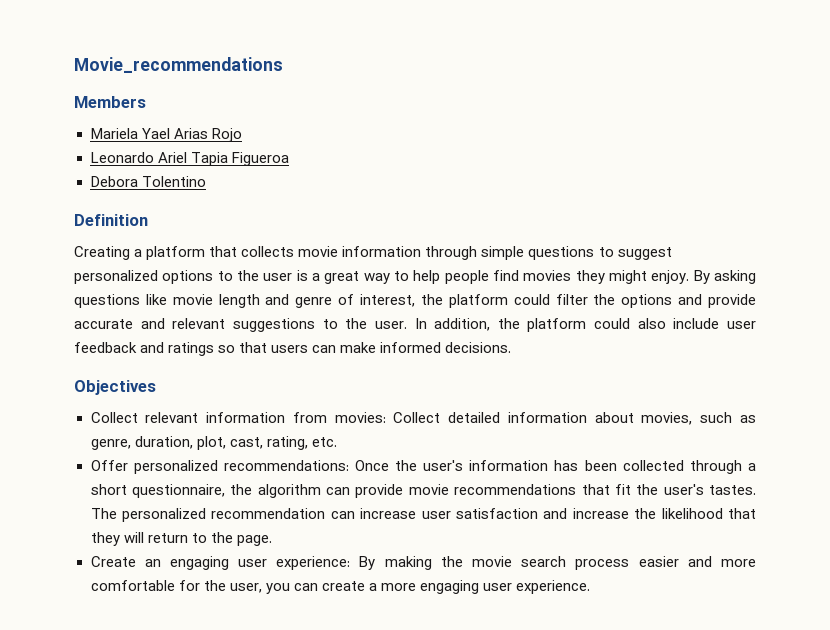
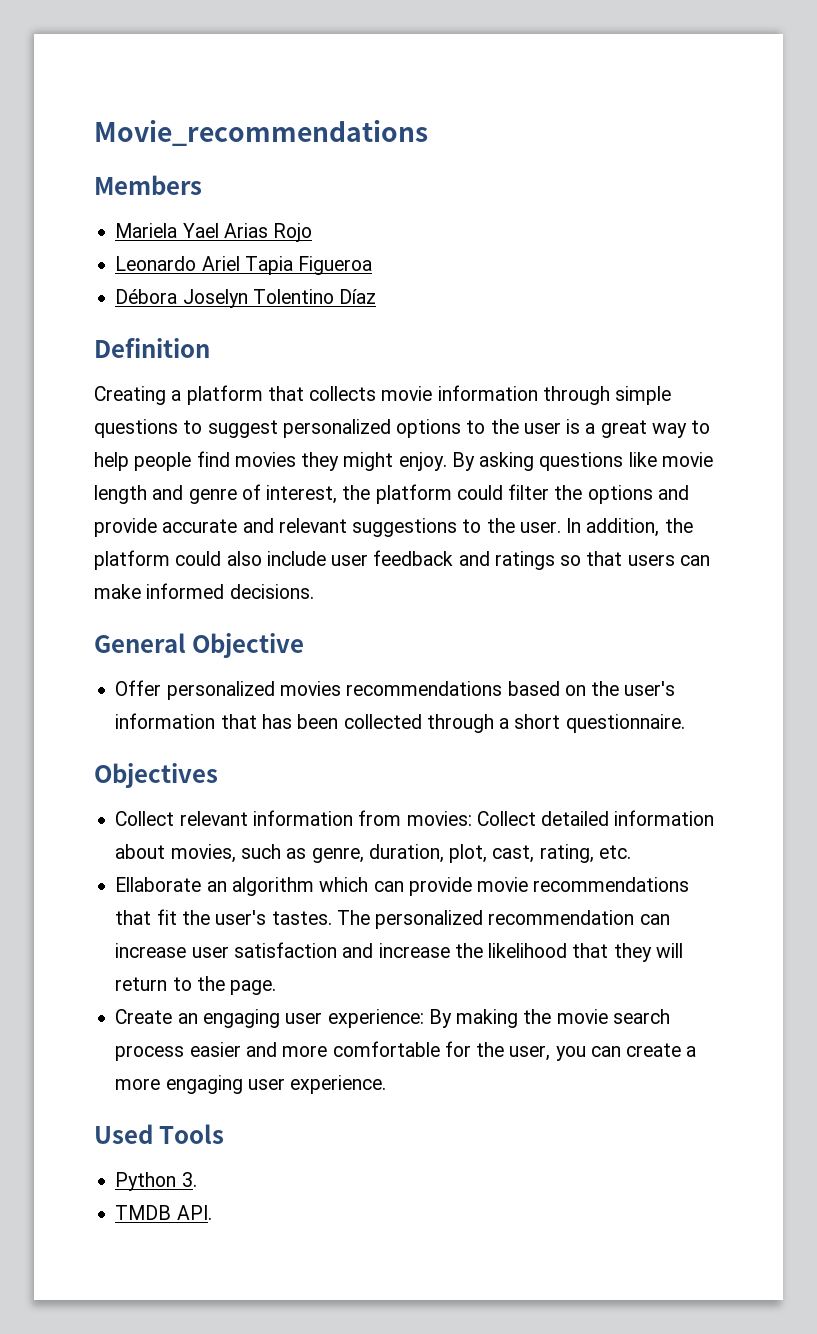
- Debora Tolentino
+ Débora Joselyn Tolentino Díaz
+ General Objective
+ Offer personalized movies recommendations based on the user's information that has been collected through a short questionnaire.
- Offer personalized recommendations: Once the user's information has been collected through a short questionnaire, the algorithm can provide movie recommendations that fit the user's tastes.
+ Ellaborate an algorithm which can provide movie recommendations that fit the user's tastes.
+ Used Tools
+ Python 3.
+ TMDB API.

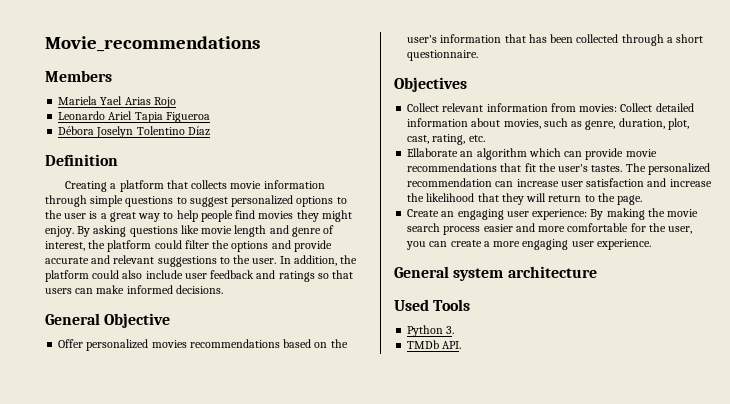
+ General system architecture
- TMDB API.
+ TMDb API.

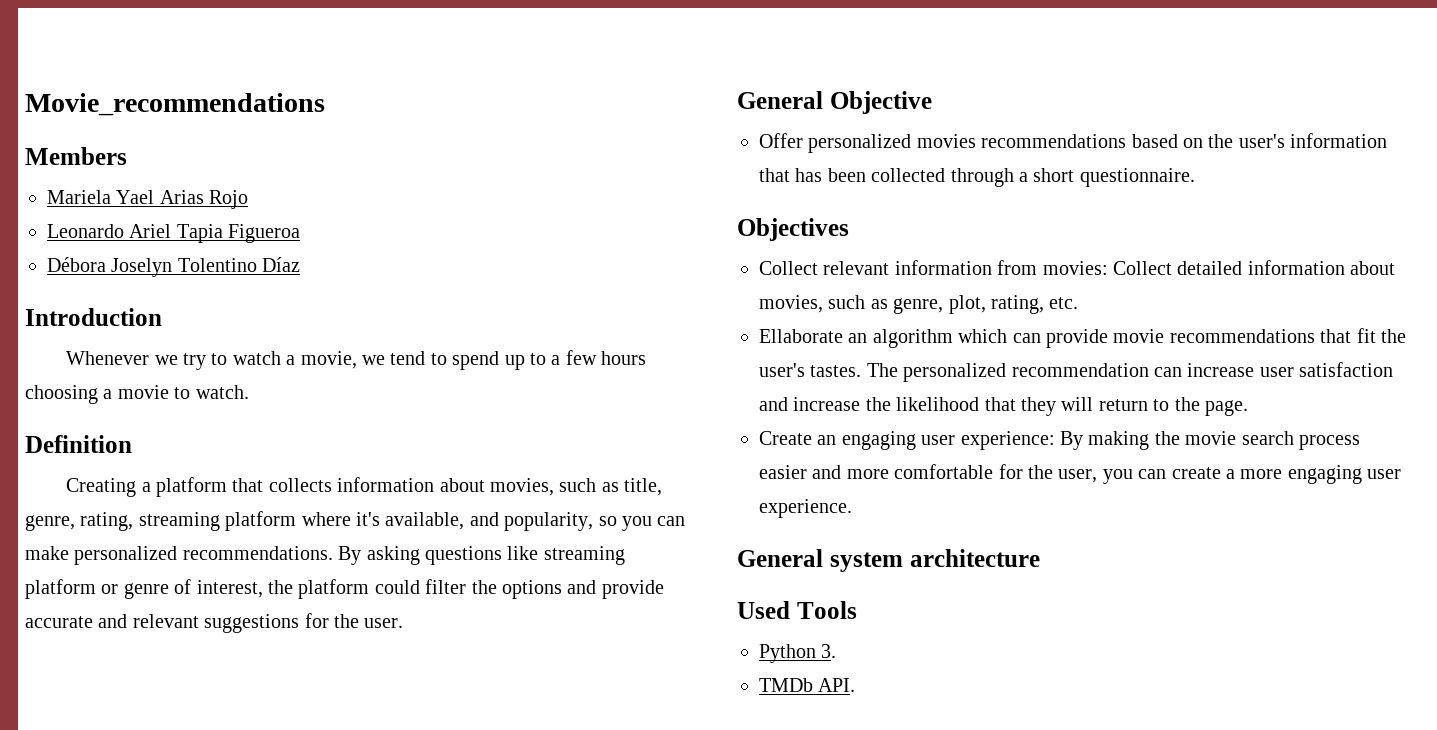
+ Introduction
+ Whenever we try to watch a movie, we tend to spend up to a few hours choosing a movie to watch.
- Creating a platform that collects movie information through simple questions to suggest personalized options to the user is a great way to help people find movies they might enjoy.
+ Creating a platform that collects information about movies, such as title, genre, rating, streaming platform where it's available, and popularity, so you can make personalized recommendations.
- By asking questions like movie length and genre of interest, the platform could filter the options and provide accurate and relevant suggestions to the user. In addition, the platform could also include user feedback and ratings so that users can make informed decisions.
+ By asking questions like streaming platform or genre of interest, the platform could filter the options and provide accurate and relevant suggestions for the user.
- Collect relevant information from movies: Collect detailed information about movies, such as genre, duration, plot, cast, rating, etc.
+ Collect relevant information from movies: Collect detailed information about movies, such as genre, plot, rating, etc.

